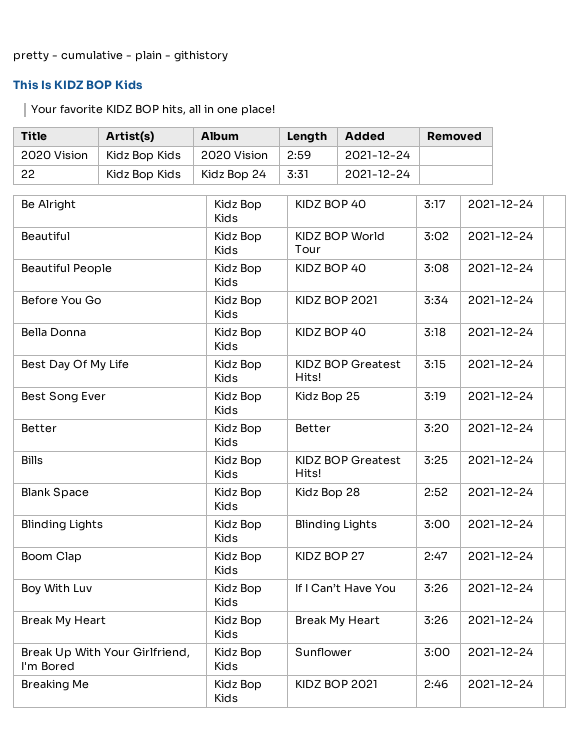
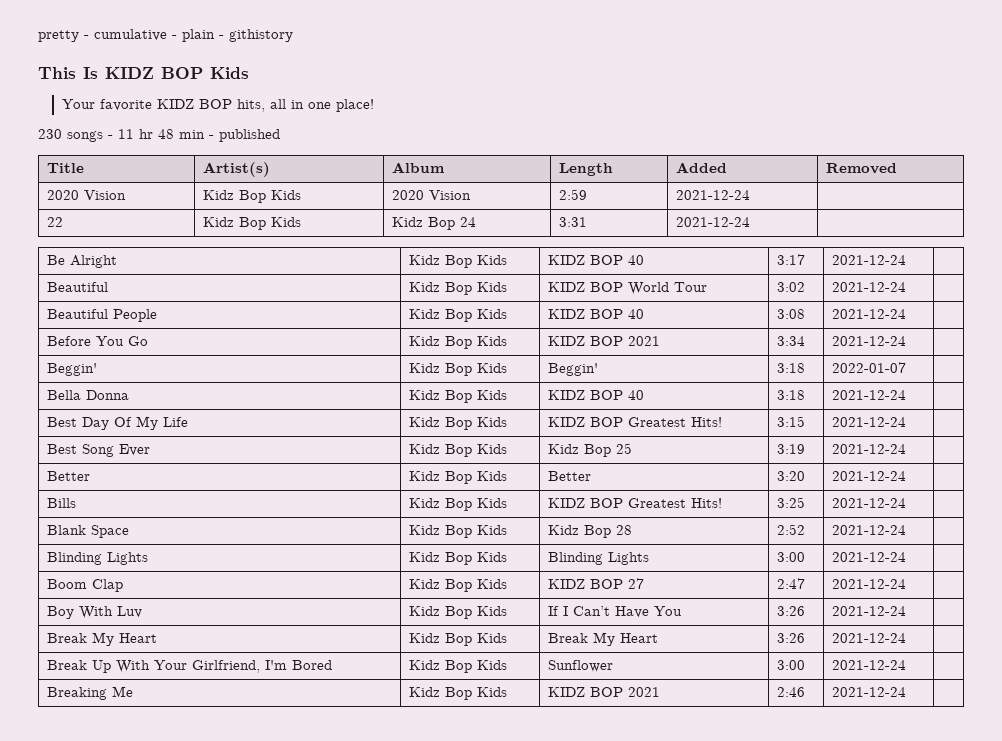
+ 230 songs - 11 hr 48 min - published
+ Beggin' | Kidz Bop Kids | Beggin' | 3:18 | 2022-01-07 |

